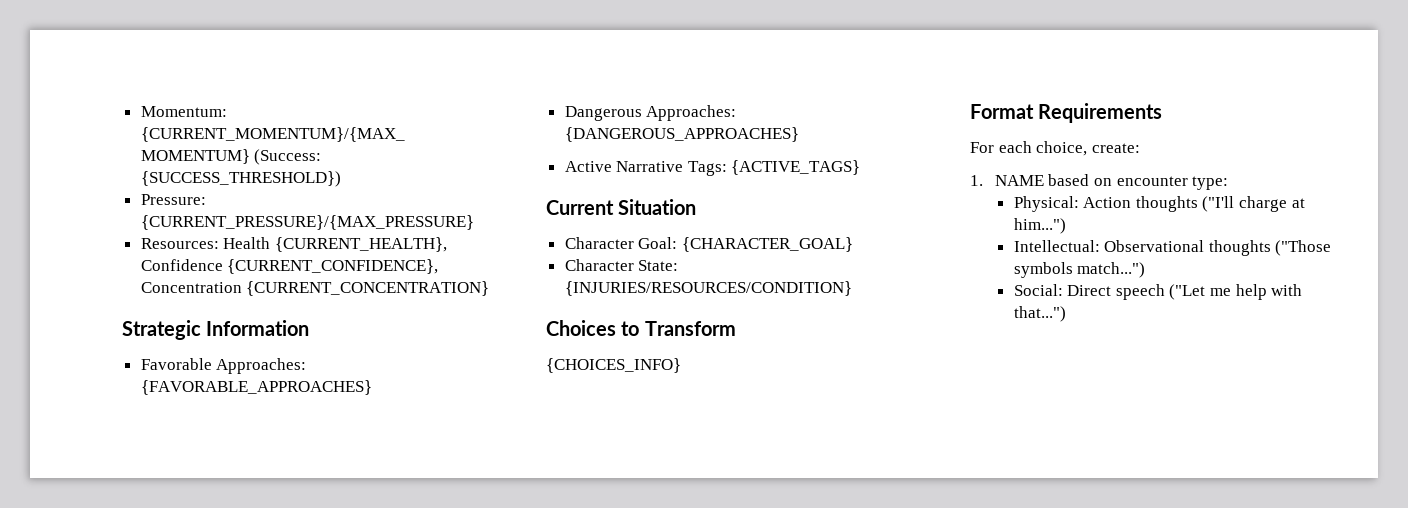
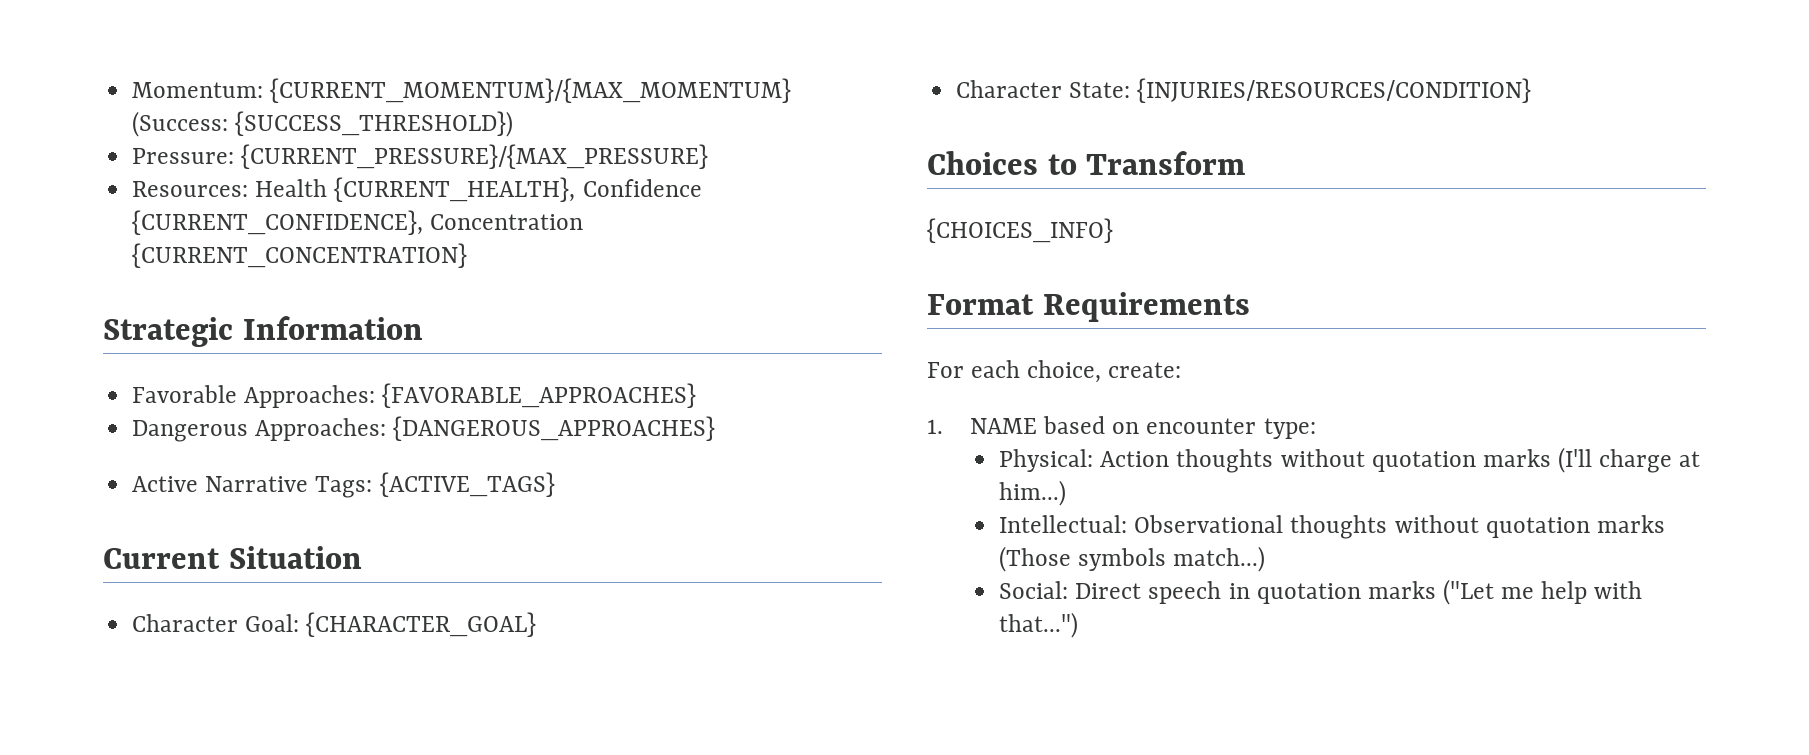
- Physical: Action thoughts ("I'll charge at him...")
+ Physical: Action thoughts without quotation marks (I'll charge at him...)
- Intellectual: Observational thoughts ("Those symbols match...")
+ Intellectual: Observational thoughts without quotation marks (Those symbols match...)
- Social: Direct speech ("Let me help with that...")
+ Social: Direct speech in quotation marks ("Let me help with that...")

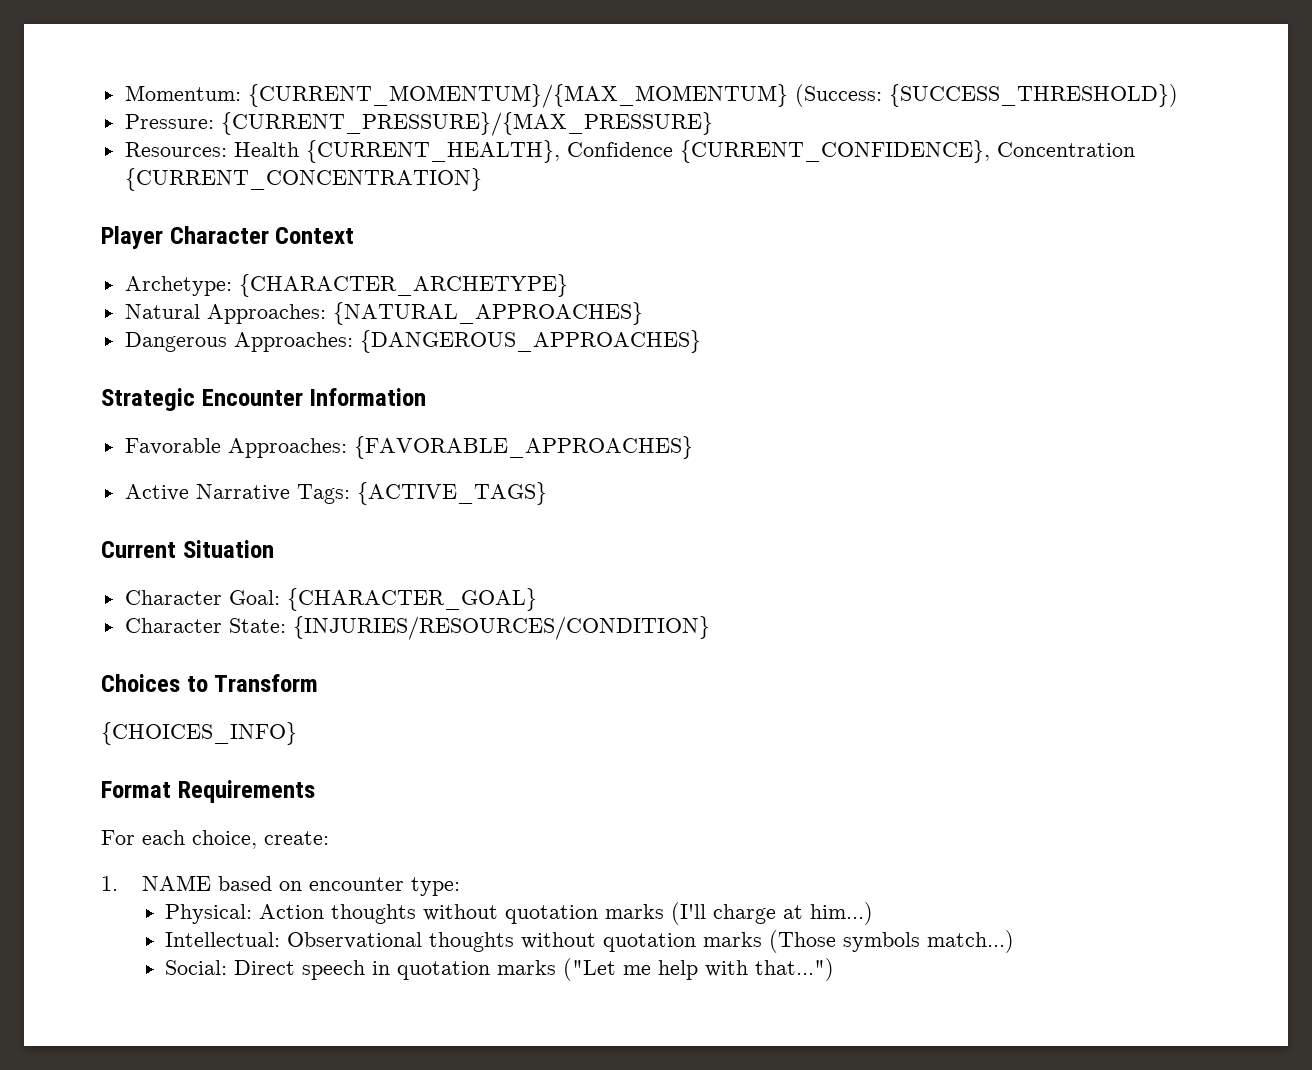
+ Player Character Context
+ Archetype: {CHARACTER_ARCHETYPE}
+ Natural Approaches: {NATURAL_APPROACHES}
+ Dangerous Approaches: {DANGEROUS_APPROACHES}
- Strategic Information
+ Strategic Encounter Information
- Dangerous Approaches: {DANGEROUS_APPROACHES}

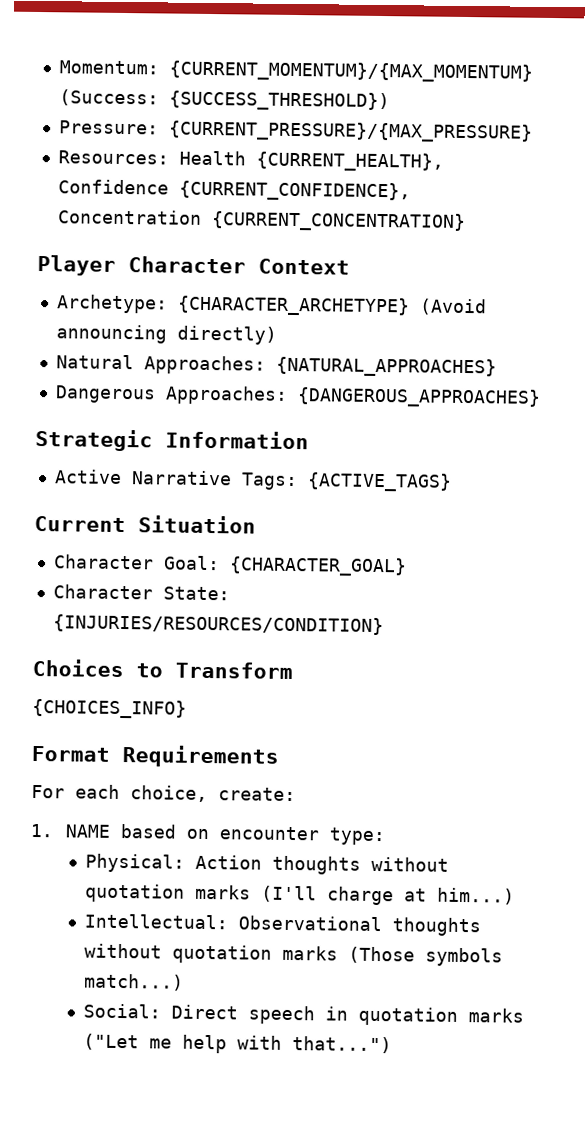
- Archetype: {CHARACTER_ARCHETYPE}
+ Archetype: {CHARACTER_ARCHETYPE} (Avoid announcing directly)
- Strategic Encounter Information
+ Strategic Information
- Favorable Approaches: {FAVORABLE_APPROACHES}

